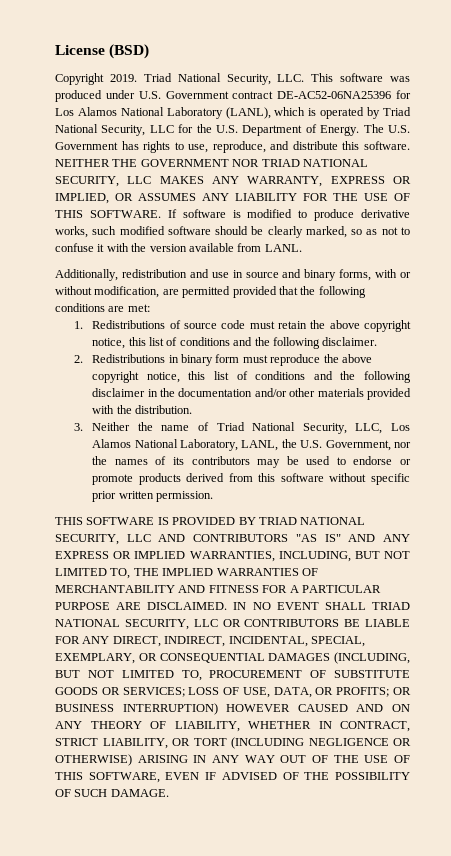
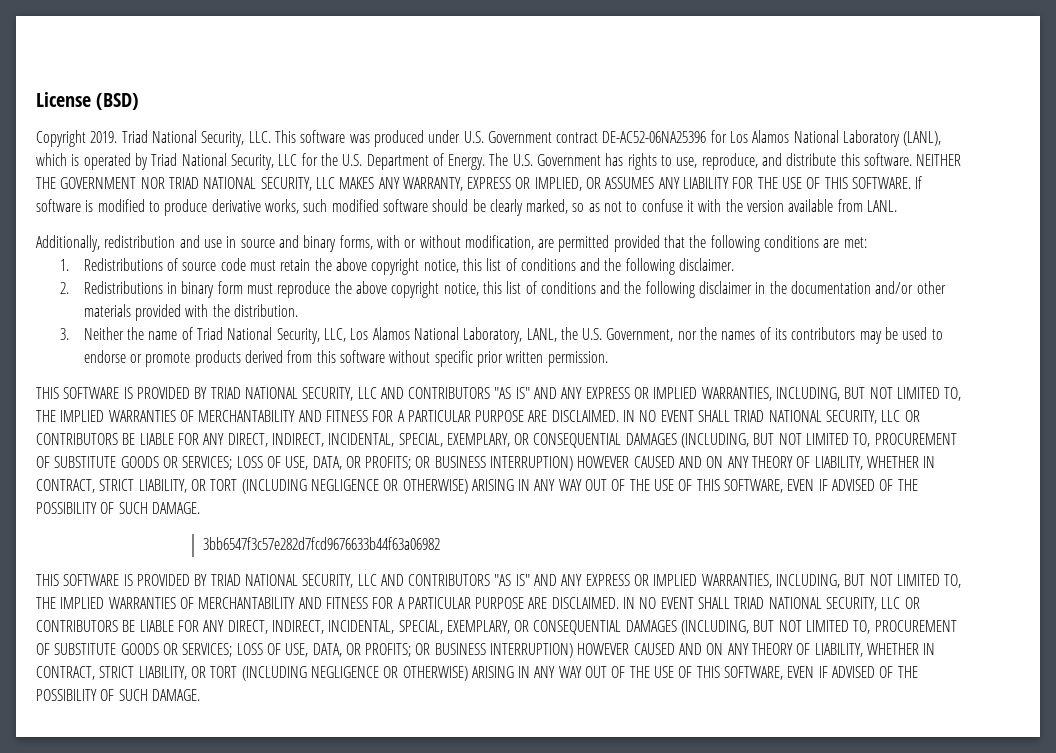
+ 3bb6547f3c57e282d7fcd9676633b44f63a06982
+ THIS SOFTWARE IS PROVIDED BY TRIAD NATIONAL SECURITY, LLC AND CONTRIBUTORS "AS IS" AND ANY EXPRESS OR IMPLIED WARRANTIES, INCLUDING, BUT NOT LIMITED TO, THE IMPLIED WARRANTIES OF MERCHANTABILITY AND FITNESS FOR A PARTICULAR PURPOSE ARE DISCLAIMED. IN NO EVENT SHALL TRIAD NATIONAL SECURITY, LLC OR CONTRIBUTORS BE LIABLE FOR ANY DIRECT, INDIRECT, INCIDENTAL, SPECIAL, EXEMPLARY, OR CONSEQUENTIAL DAMAGES (INCLUDING, BUT NOT LIMITED TO, PROCUREMENT OF SUBSTITUTE GOODS OR SERVICES; LOSS OF USE, DATA, OR PROFITS; OR BUSINESS INTERRUPTION) HOWEVER CAUSED AND ON ANY THEORY OF LIABILITY, WHETHER IN CONTRACT, STRICT LIABILITY, OR TORT (INCLUDING NEGLIGENCE OR OTHERWISE) ARISING IN ANY WAY OUT OF THE USE OF THIS SOFTWARE, EVEN IF ADVISED OF THE POSSIBILITY OF SUCH DAMAGE.

